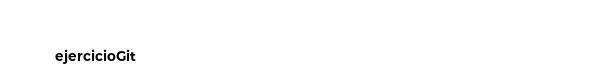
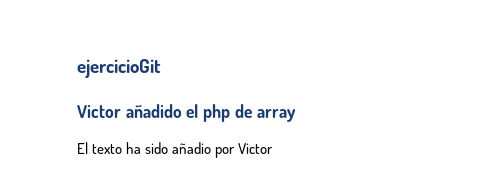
+ Victor añadido el php de array
+ El texto ha sido añadio por Victor

